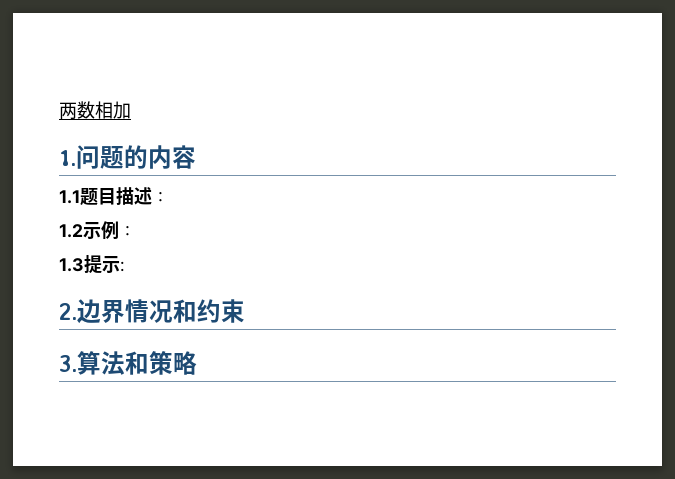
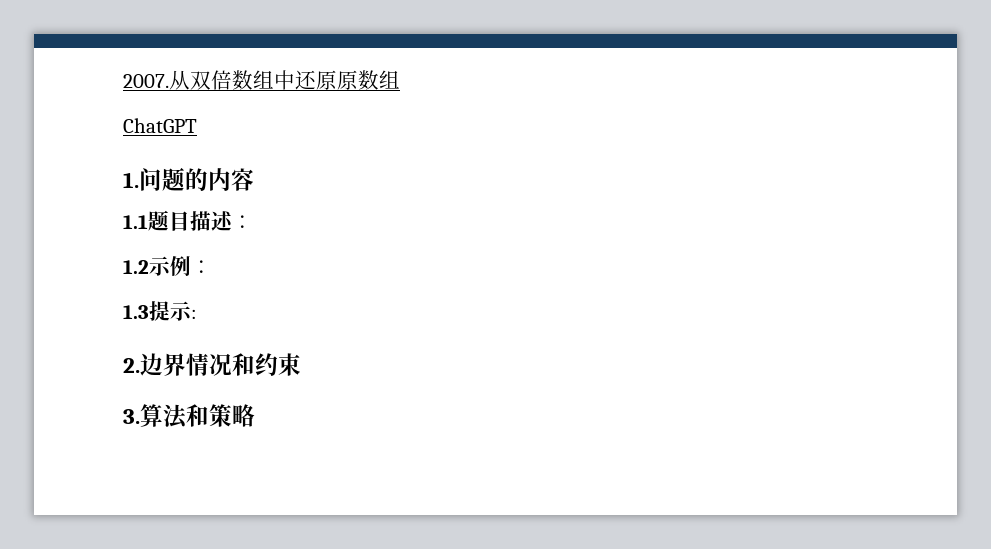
- 两数相加
+ 2007.从双倍数组中还原原数组
+ ChatGPT

